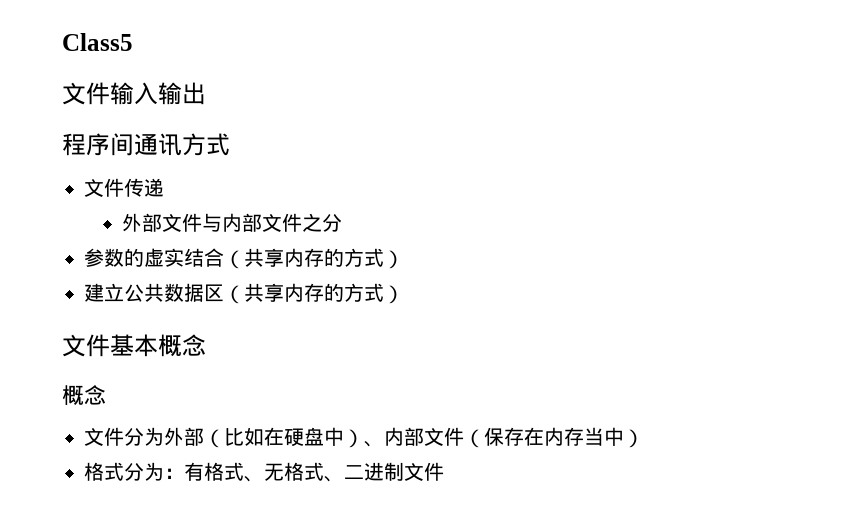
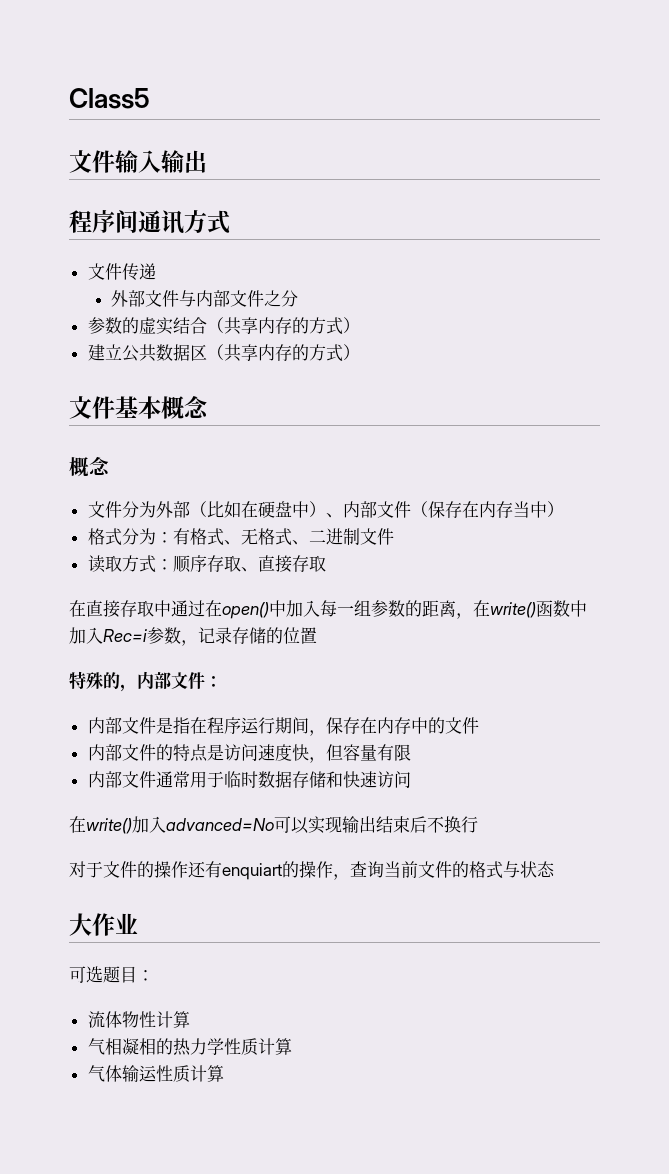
+ 读取方式：顺序存取、直接存取
+ 在直接存取中通过在open()中加入每一组参数的距离，在write()函数中加入Rec=i参数，记录存储的位置
+ 特殊的，内部文件：
+ 内部文件是指在程序运行期间，保存在内存中的文件
+ 内部文件的特点是访问速度快，但容量有限
+ 内部文件通常用于临时数据存储和快速访问
+ 在write()加入advanced=No可以实现输出结束后不换行
+ 对于文件的操作还有enquiart的操作，查询当前文件的格式与状态
+ 大作业
+ 可选题目：
+ 流体物性计算
+ 气相凝相的热力学性质计算
+ 气体输运性质计算

